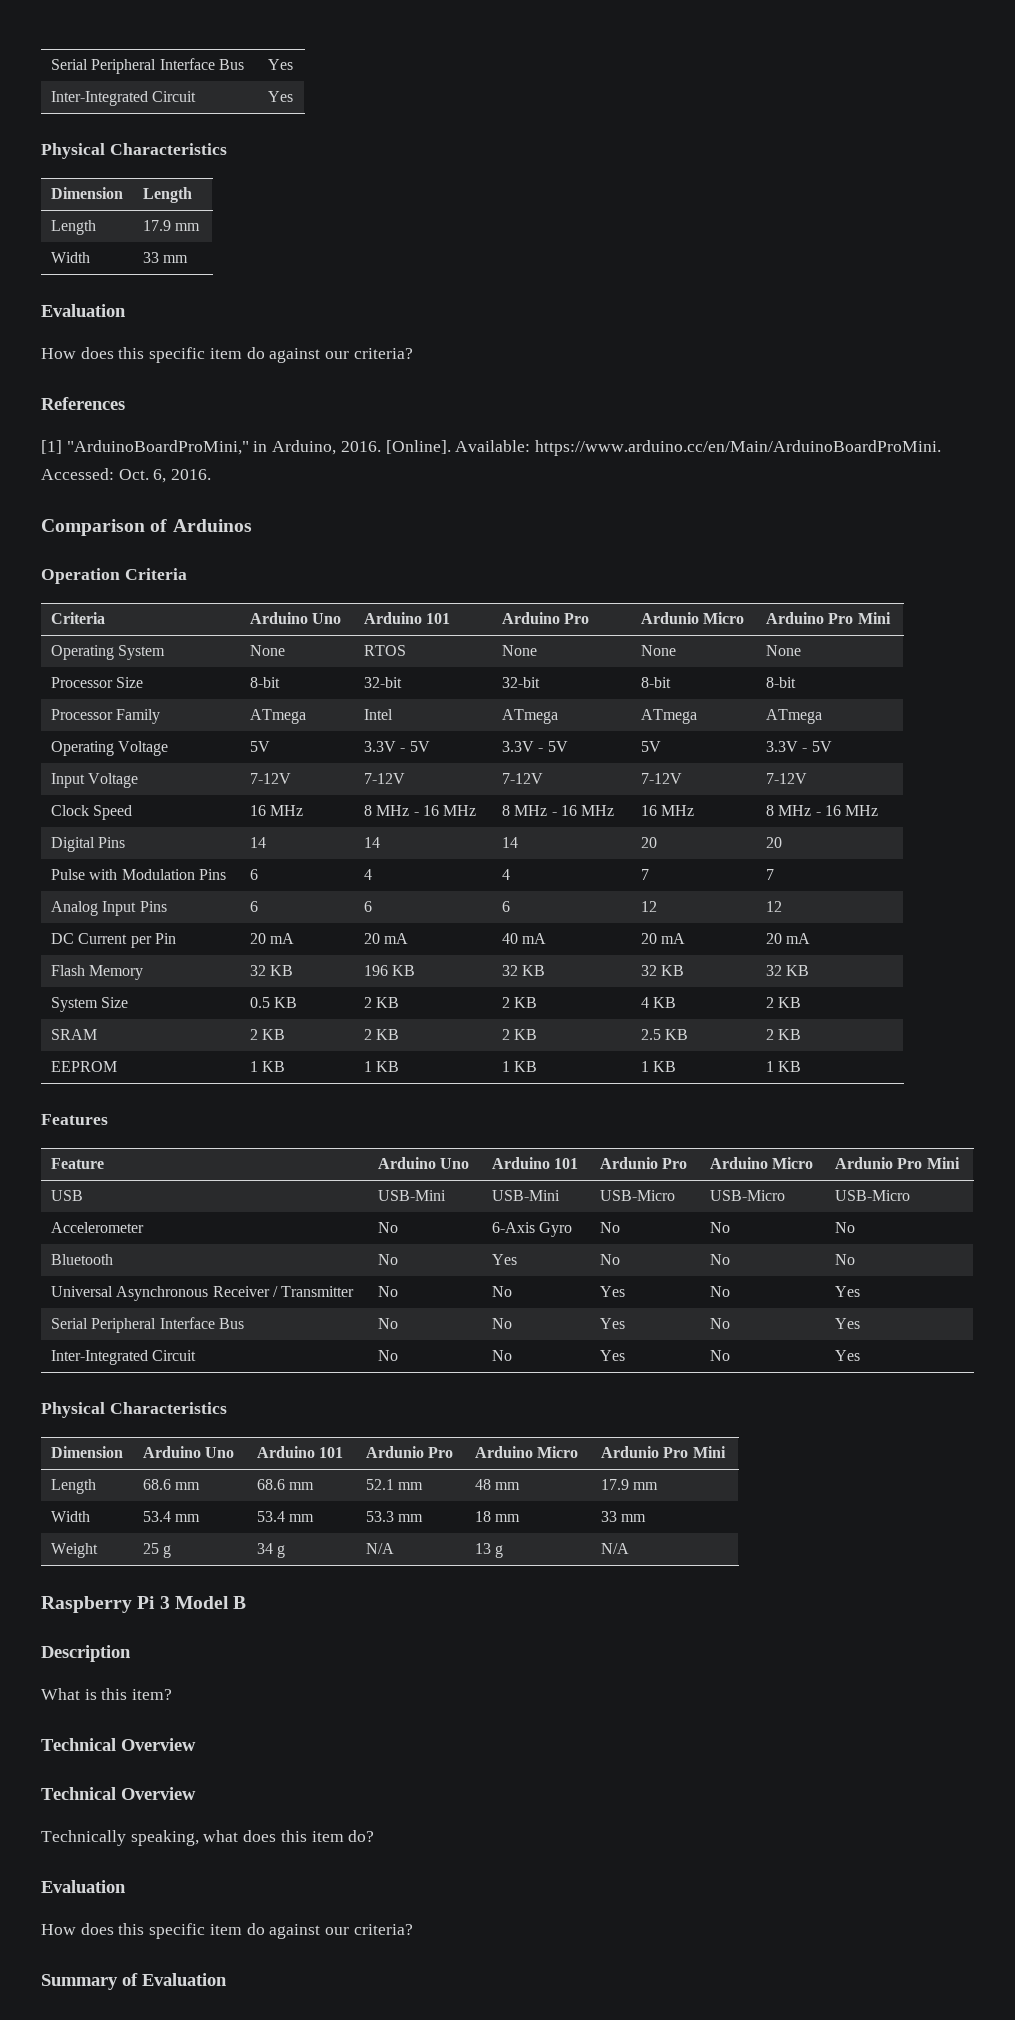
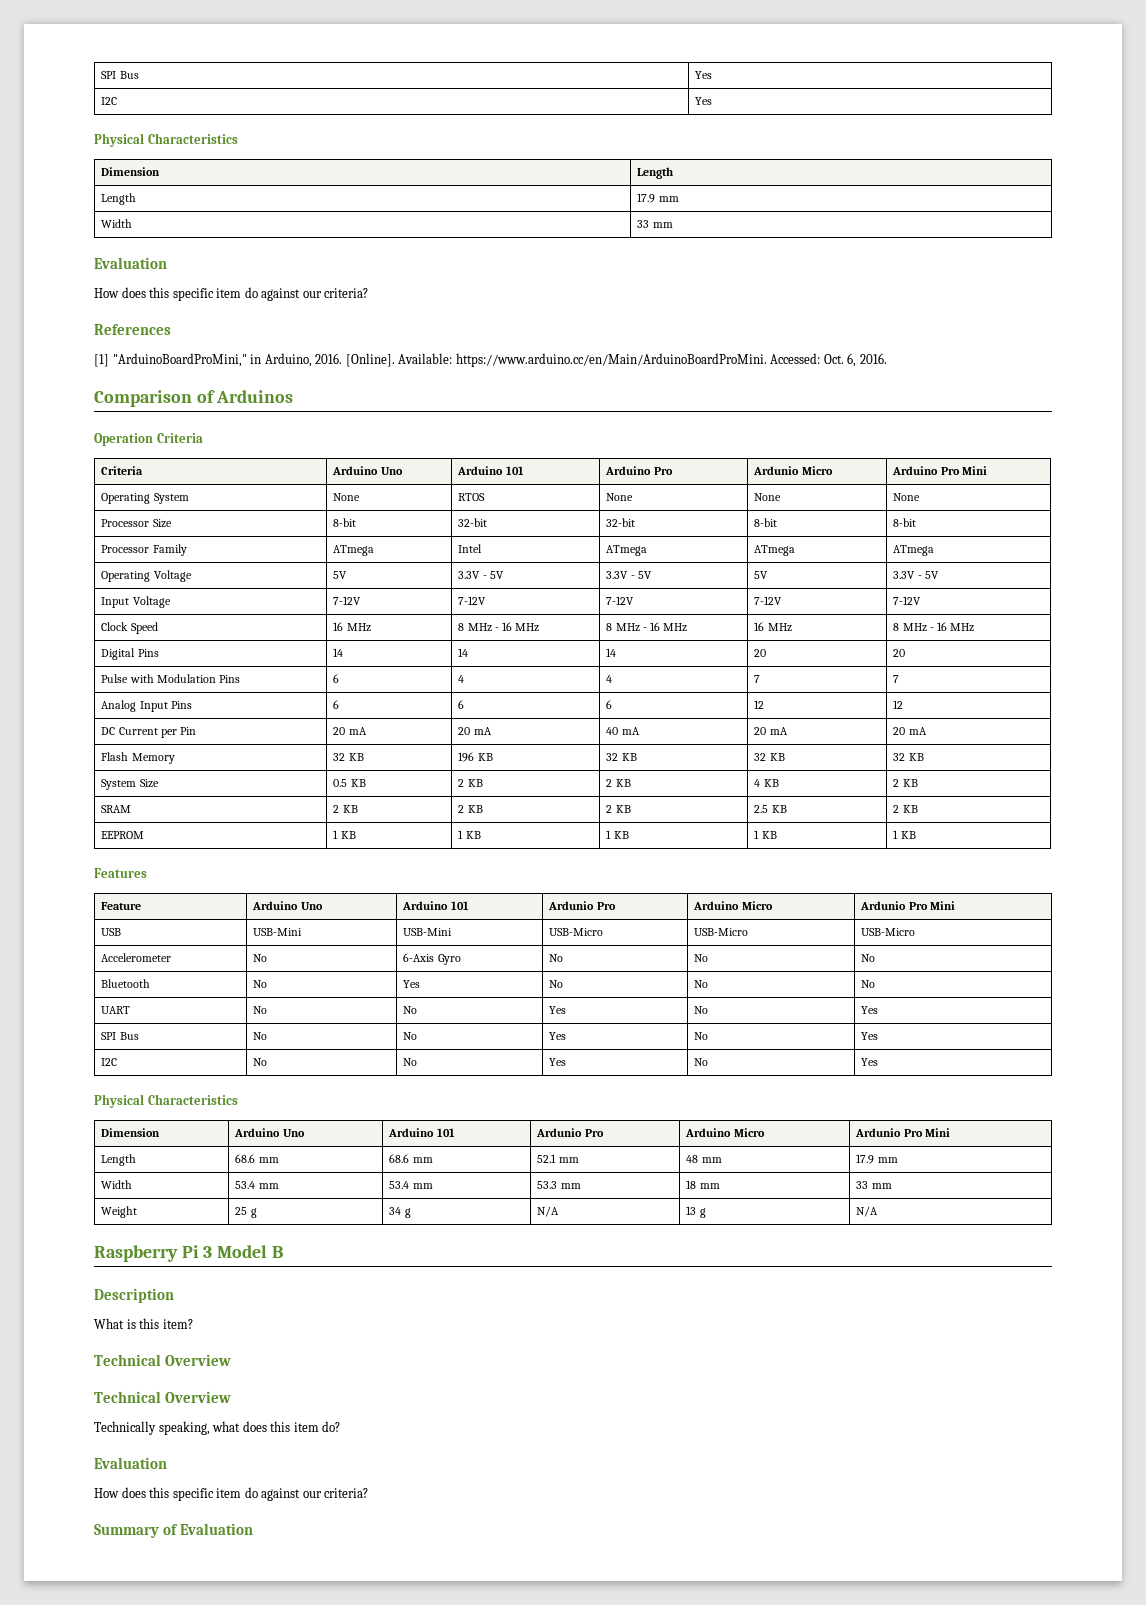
- Serial Peripheral Interface Bus | Yes
+ SPI Bus | Yes
- Inter-Integrated Circuit | Yes
+ I2C | Yes
- Universal Asynchronous Receiver / Transmitter | No | No | Yes | No | Yes
- Serial Peripheral Interface Bus | No | No | Yes | No | Yes
+ UART | No | No | Yes | No | Yes
+ SPI Bus | No | No | Yes | No | Yes
- Inter-Integrated Circuit | No | No | Yes | No | Yes
+ I2C | No | No | Yes | No | Yes

